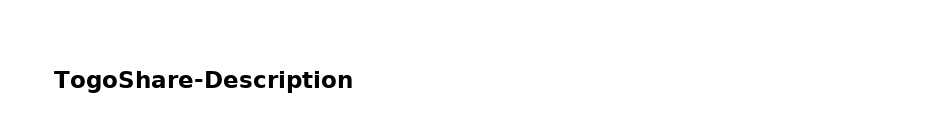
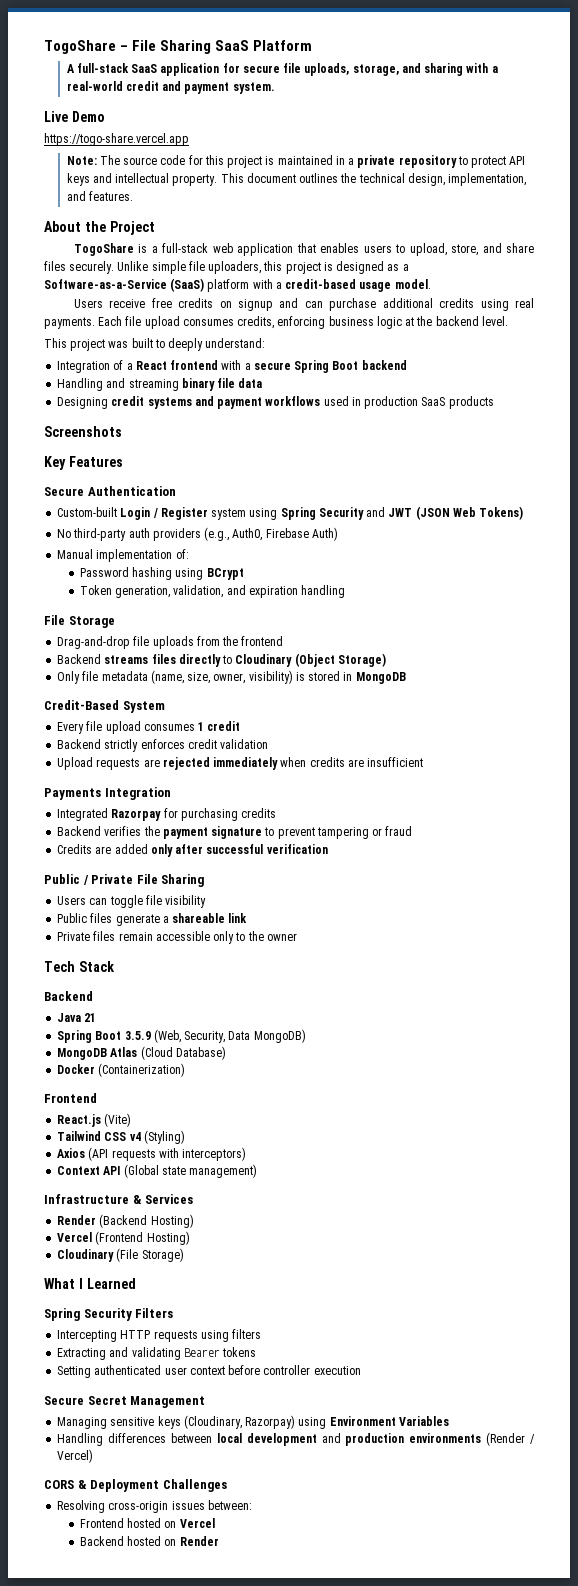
- TogoShare-Description
+ TogoShare – File Sharing SaaS Platform
+ A full-stack SaaS application for secure file uploads, storage, and sharing with a real-world credit and payment system.
+ Live Demo
+ https://togo-share.vercel.app
+ Note: The source code for this project is maintained in a private repository to protect API keys and intellectual property. This document outlines the technical design, implementation, and features.
+ About the Project
+ TogoShare is a full-stack web application that enables users to upload, store, and share files securely. Unlike simple file uploaders, this project is designed as a Software-as-a-Service (SaaS) platform with a credit-based usage model.
+ Users receive free credits on signup and can purchase additional credits using real payments. Each file upload consumes credits, enforcing business logic at the backend level.
+ This project was built to deeply understand:
+ Integration of a React frontend with a secure Spring Boot backend
+ Handling and streaming binary file data
+ Designing credit systems and payment workflows used in production SaaS products
+ Screenshots
+ Key Features
+ Secure Authentication
+ Custom-built Login / Register system using Spring Security and JWT (JSON Web Tokens)
+ No third-party auth providers (e.g., Auth0, Firebase Auth)
+ Manual implementation of:
+ Password hashing using BCrypt
+ Token generation, validation, and expiration handling
+ File Storage
+ Drag-and-drop file uploads from the frontend
+ Backend streams files directly to Cloudinary (Object Storage)
+ Only file metadata (name, size, owner, visibility) is stored in MongoDB
+ Credit-Based System
+ Every file upload consumes 1 credit
+ Backend strictly enforces credit validation
+ Upload requests are rejected immediately when credits are insufficient
+ Payments Integration
+ Integrated Razorpay for purchasing credits
+ Backend verifies the payment signature to prevent tampering or fraud
+ Credits are added only after successful verification
+ Public / Private File Sharing
+ Users can toggle file visibility
+ Public files generate a shareable link
+ Private files remain accessible only to the owner
+ Tech Stack
+ Backend
+ Java 21
+ Spring Boot 3.5.9 (Web, Security, Data MongoDB)
+ MongoDB Atlas (Cloud Database)
+ Docker (Containerization)
+ Frontend
+ React.js (Vite)
+ Tailwind CSS v4 (Styling)
+ Axios (API requests with interceptors)
+ Context API (Global state management)
+ Infrastructure & Services
+ Render (Backend Hosting)
+ Vercel (Frontend Hosting)
+ Cloudinary (File Storage)
+ What I Learned
+ Spring Security Filters
+ Intercepting HTTP requests using filters
+ Extracting and validating Bearer tokens
+ Setting authenticated user context before controller execution
+ Secure Secret Management
+ Managing sensitive keys (Cloudinary, Razorpay) using Environment Variables
+ Handling differences between local development and production environments (Render / Vercel)
+ CORS & Deployment Challenges
+ Resolving cross-origin issues between:
+ Frontend hosted on Vercel
+ Backend hosted on Render

